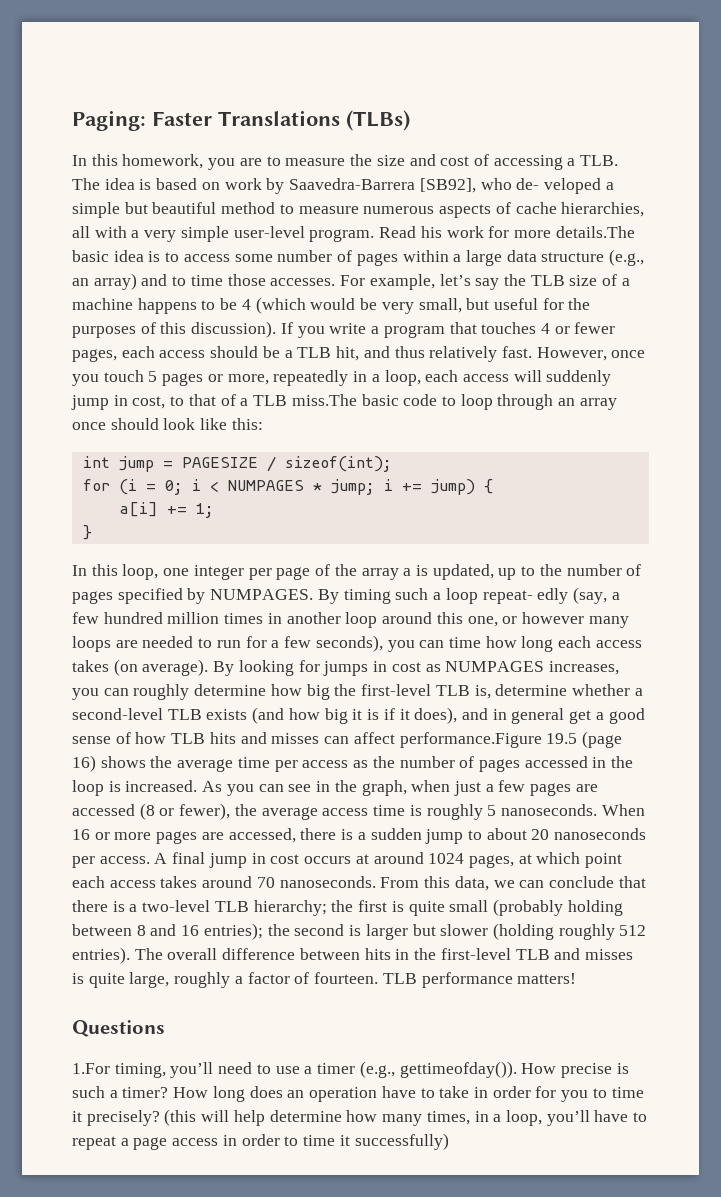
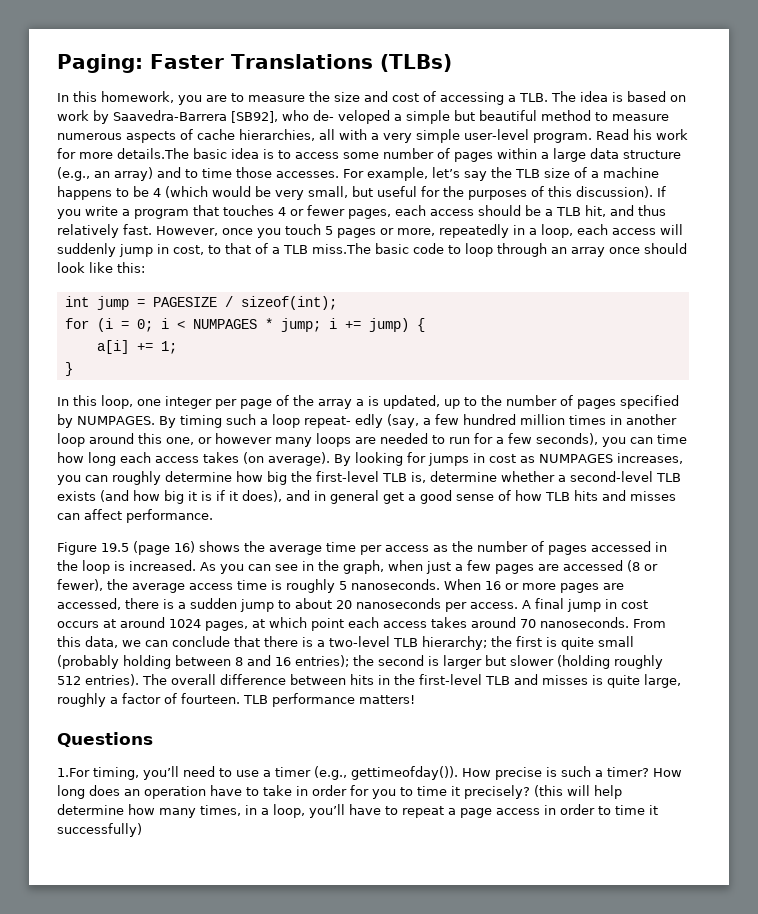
- By looking for jumps in cost as NUMPAGES increases, you can roughly determine how big the first-level TLB is, determine whether a second-level TLB exists (and how big it is if it does), and in general get a good sense of how TLB hits and misses can affect performance.Figure 19.5 (page 16) shows the average time per access as the number of pages accessed in the loop is increased.
+ By looking for jumps in cost as NUMPAGES increases, you can roughly determine how big the first-level TLB is, determine whether a second-level TLB exists (and how big it is if it does), and in general get a good sense of how TLB hits and misses can affect performance.
+ Figure 19.5 (page 16) shows the average time per access as the number of pages accessed in the loop is increased.

